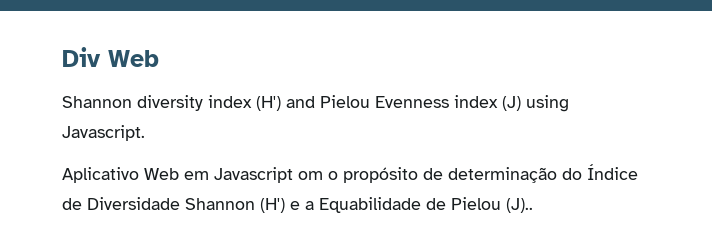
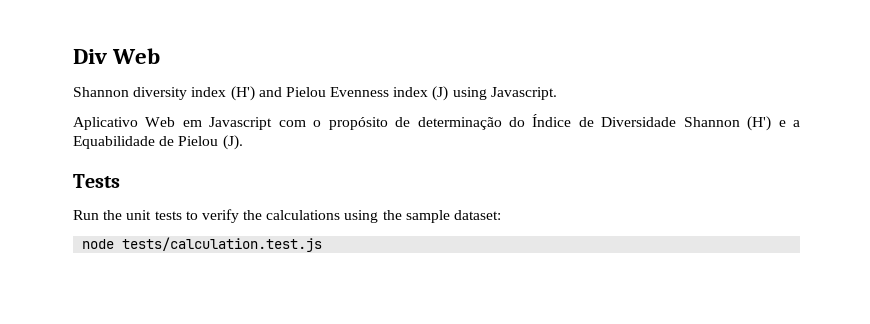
- Aplicativo Web em Javascript om o propósito de determinação do Índice de Diversidade Shannon (H') e a Equabilidade de Pielou (J)..
+ Aplicativo Web em Javascript com o propósito de determinação do Índice de Diversidade Shannon (H') e a Equabilidade de Pielou (J).
+ Tests
+ Run the unit tests to verify the calculations using the sample dataset:
+ node tests/calculation.test.js

